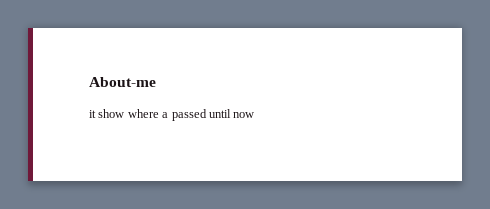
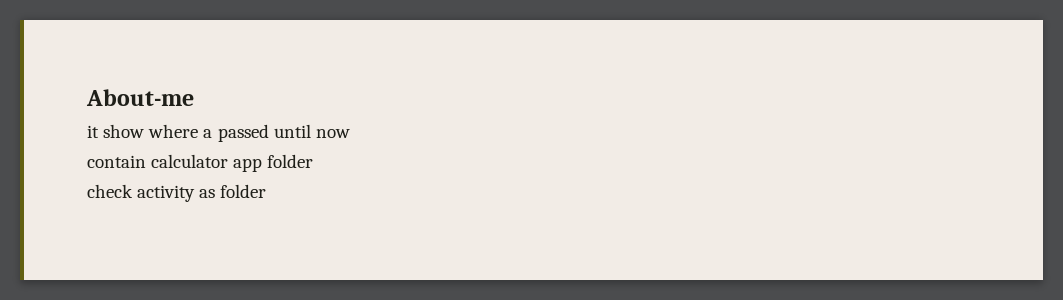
+ contain calculator app folder
+ check activity as folder

